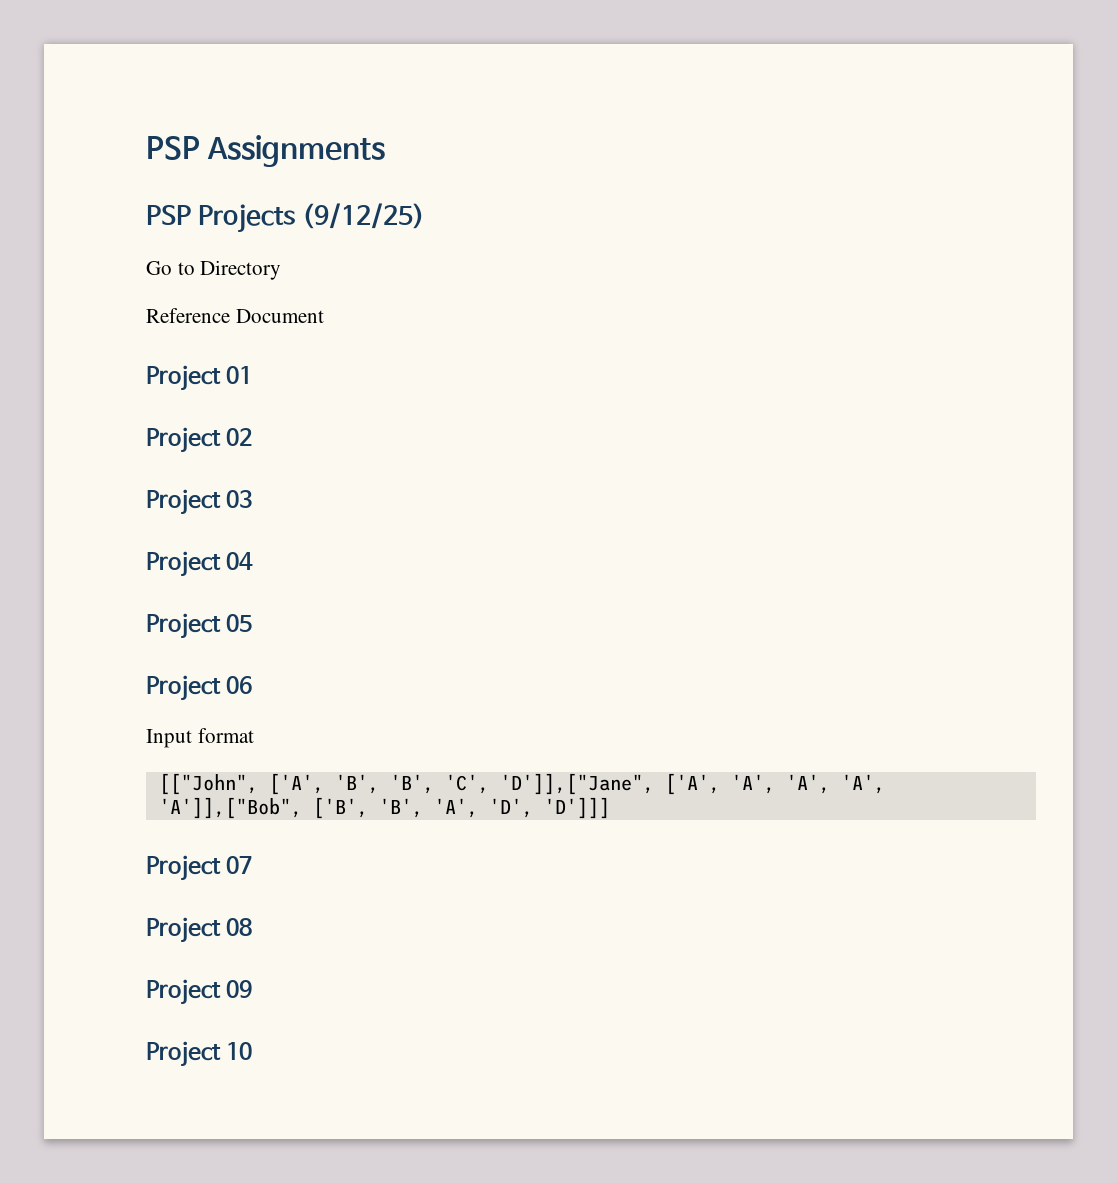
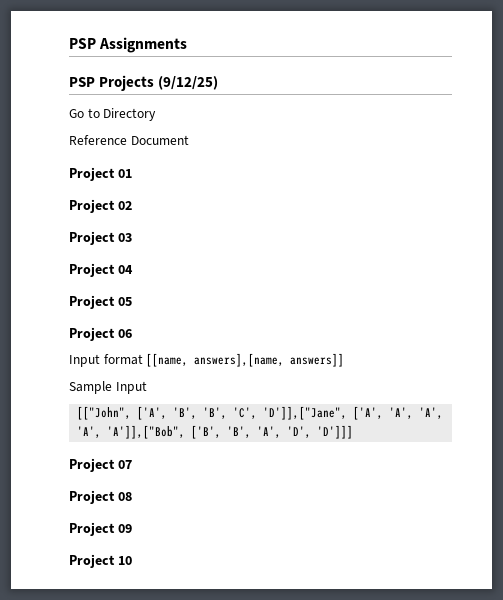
- Input format
+ Input format [[name, answers],[name, answers]]
+ Sample Input

